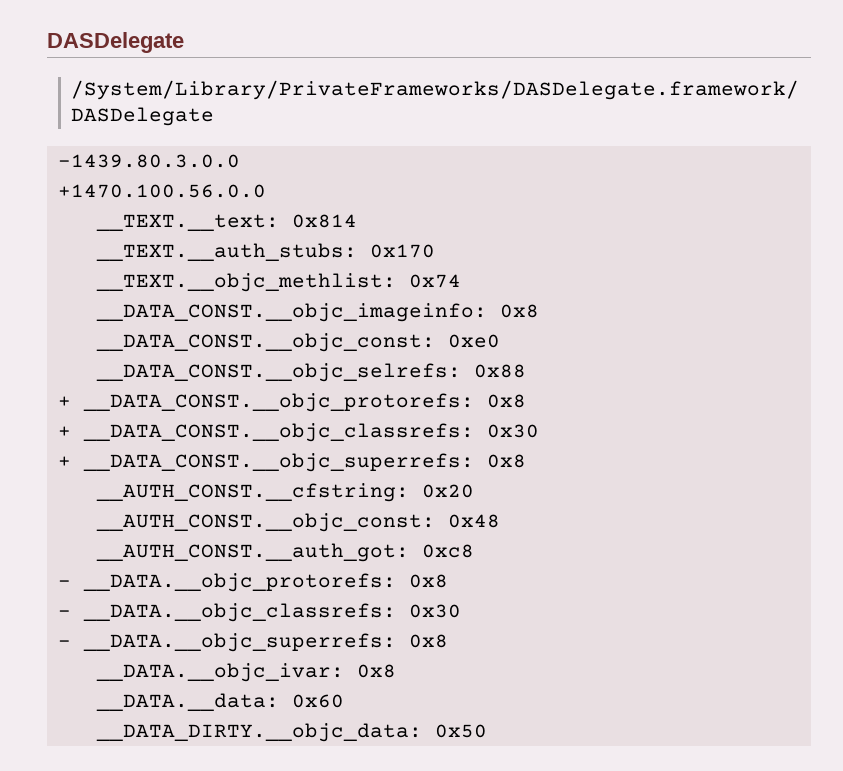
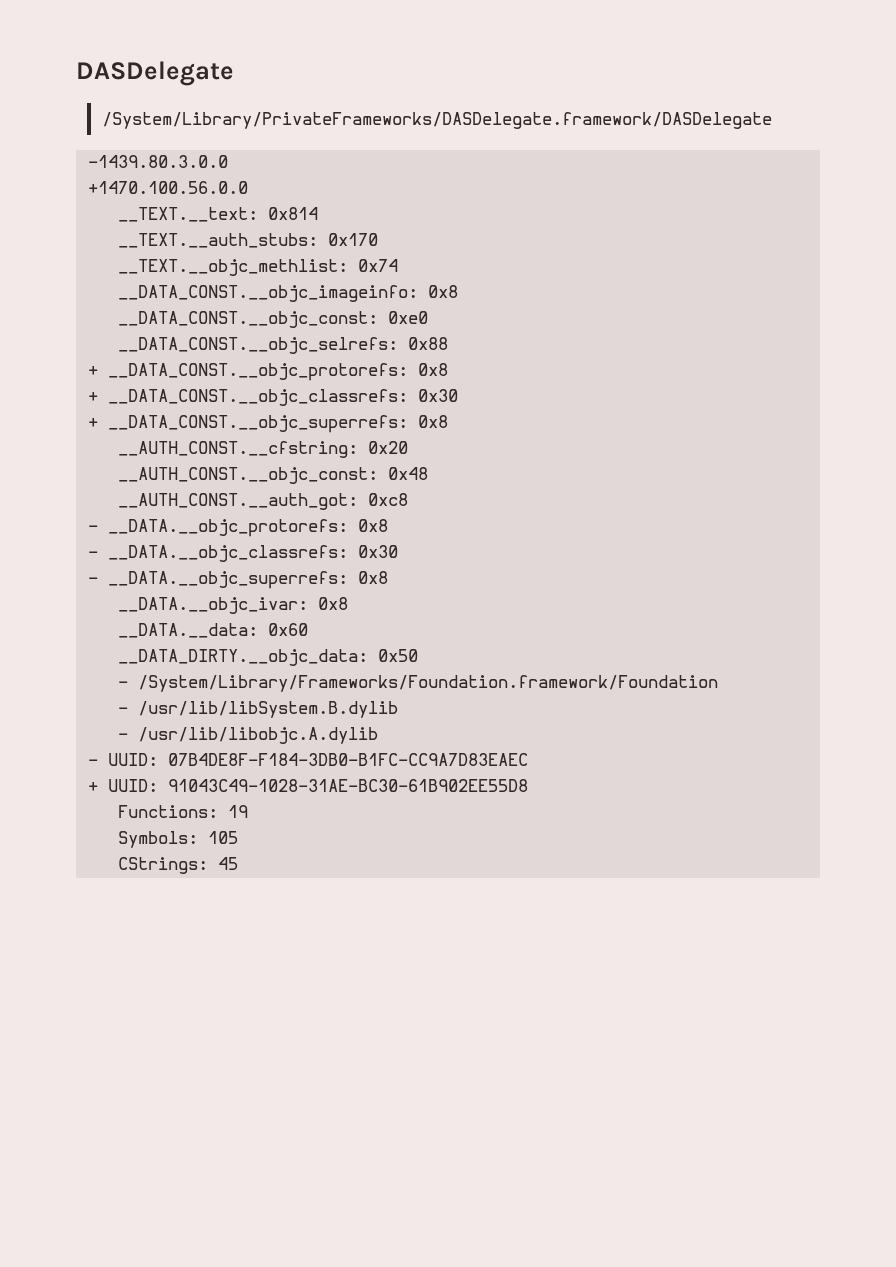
+ - /System/Library/Frameworks/Foundation.framework/Foundation
+ - /usr/lib/libSystem.B.dylib
+ - /usr/lib/libobjc.A.dylib
+ - UUID: 07B4DE8F-F184-3DB0-B1FC-CC9A7D83EAEC
+ + UUID: 91043C49-1028-31AE-BC30-61B902EE55D8
+ Functions: 19
+ Symbols: 105
+ CStrings: 45

